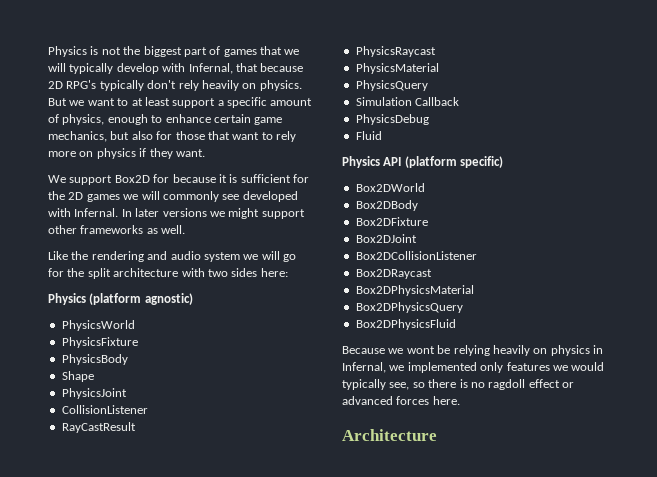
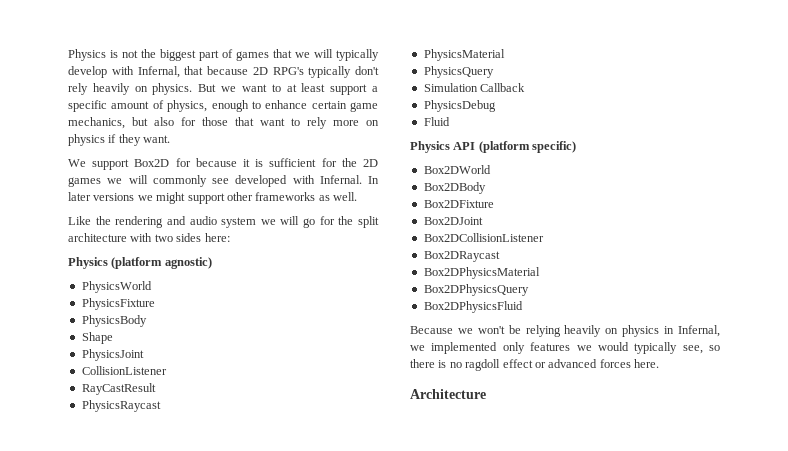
- Because we wont be relying heavily on physics in Infernal, we implemented only features we would typically see, so there is no ragdoll effect or advanced forces here.
+ Because we won't be relying heavily on physics in Infernal, we implemented only features we would typically see, so there is no ragdoll effect or advanced forces here.

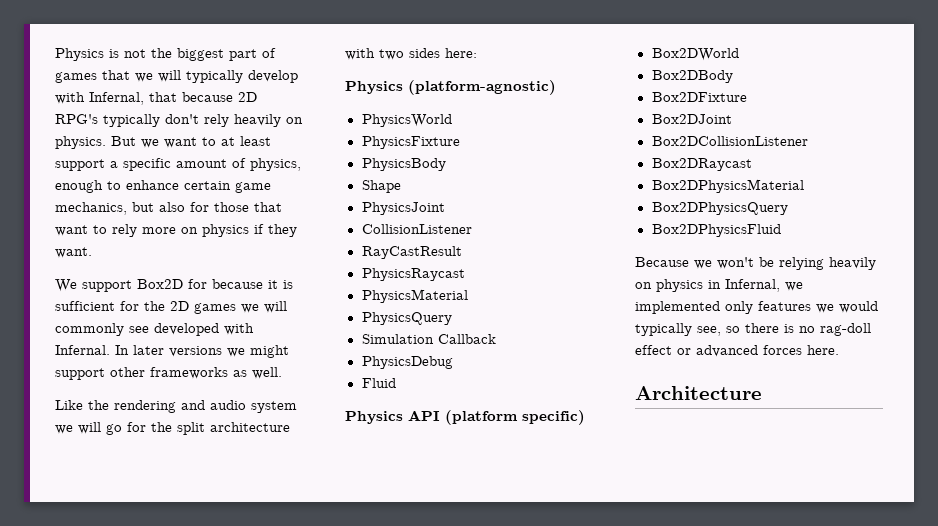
- Physics (platform agnostic)
+ Physics (platform-agnostic)
- Because we won't be relying heavily on physics in Infernal, we implemented only features we would typically see, so there is no ragdoll effect or advanced forces here.
+ Because we won't be relying heavily on physics in Infernal, we implemented only features we would typically see, so there is no rag-doll effect or advanced forces here.

